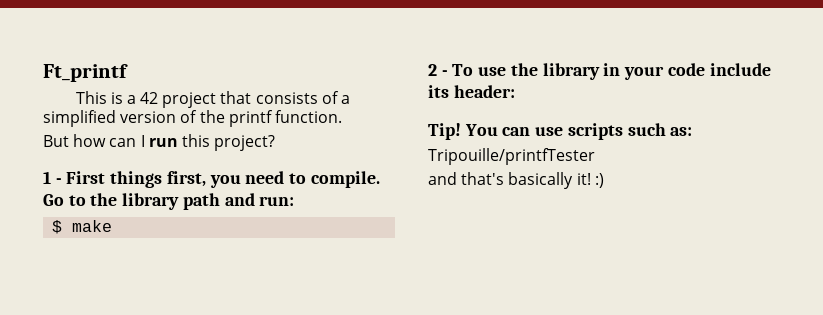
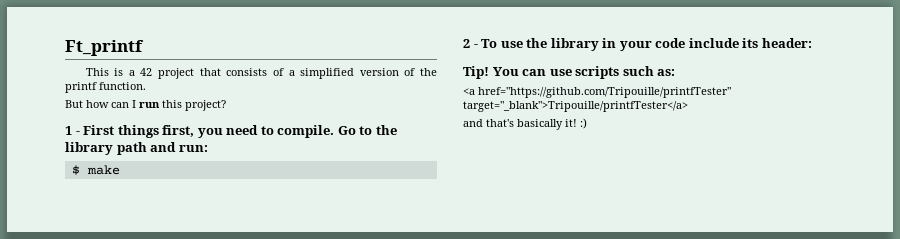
- Tripouille/printfTester
+ <a href="https://github.com/Tripouille/printfTester" target="_blank">Tripouille/printfTester</a>

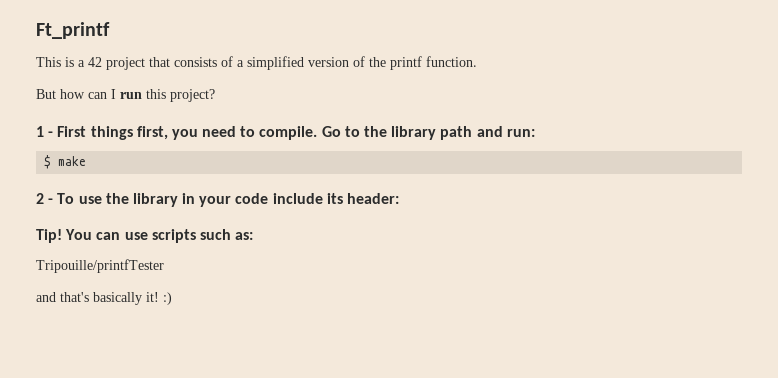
- <a href="https://github.com/Tripouille/printfTester" target="_blank">Tripouille/printfTester</a>
+ Tripouille/printfTester

